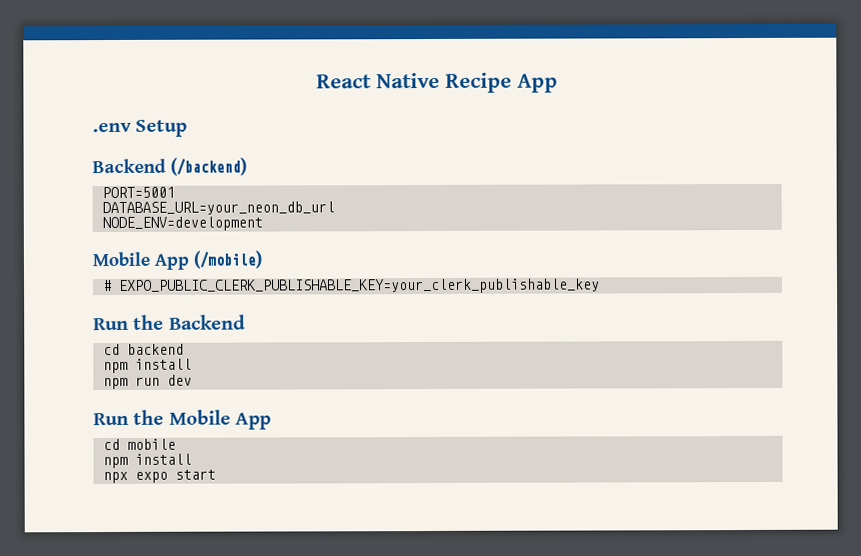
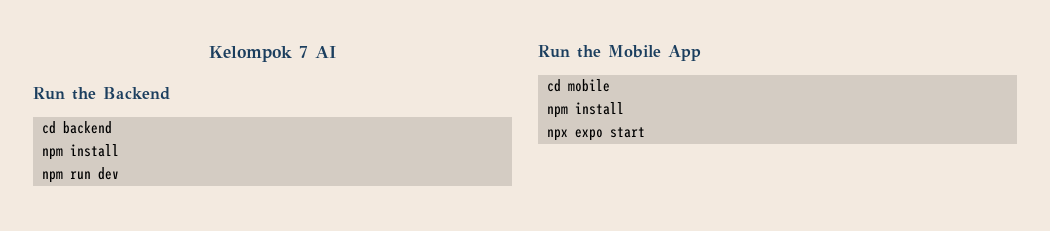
- React Native Recipe App
- .env Setup
- Backend (/backend)
- PORT=5001
- DATABASE_URL=your_neon_db_url
- NODE_ENV=development
- Mobile App (/mobile)
- # EXPO_PUBLIC_CLERK_PUBLISHABLE_KEY=your_clerk_publishable_key
+ Kelompok 7 AI

